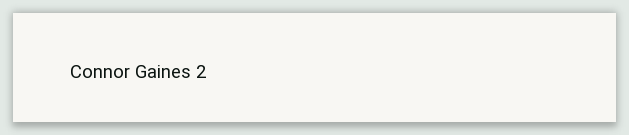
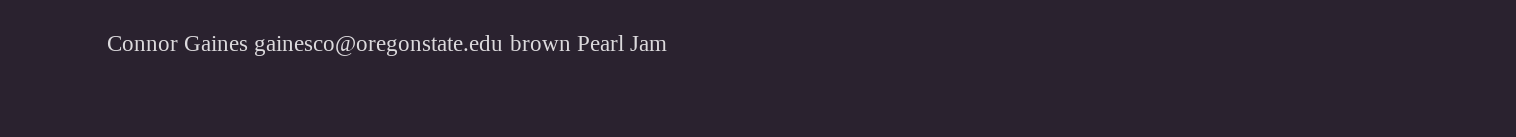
- Connor Gaines 2
+ Connor Gaines gainesco@oregonstate.edu brown Pearl Jam

